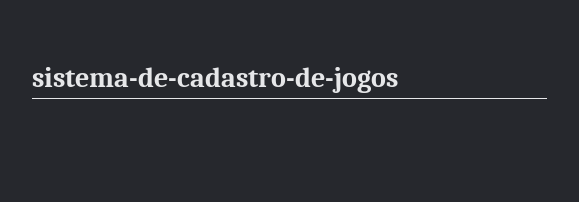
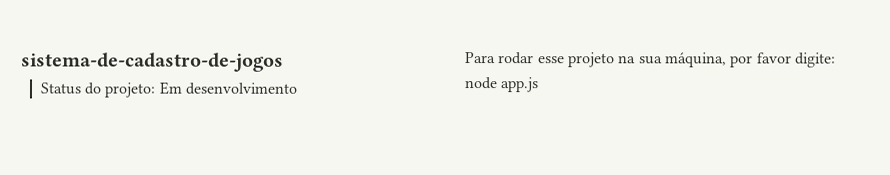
+ Status do projeto: Em desenvolvimento
+ Para rodar esse projeto na sua máquina, por favor digite:
+ node app.js

